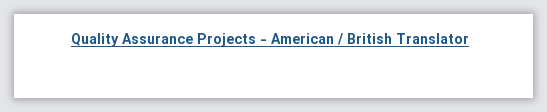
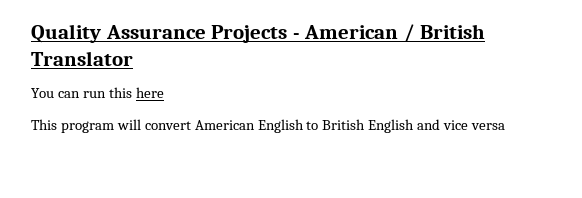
+ You can run this here
+ This program will convert American English to British English and vice versa

